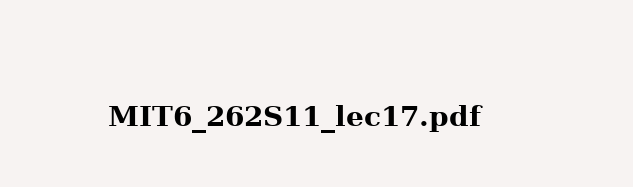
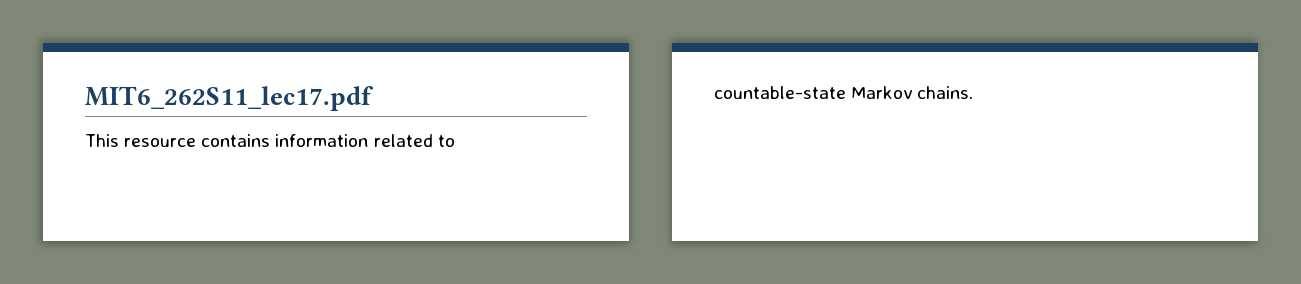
+ This resource contains information related to countable-state Markov chains.

